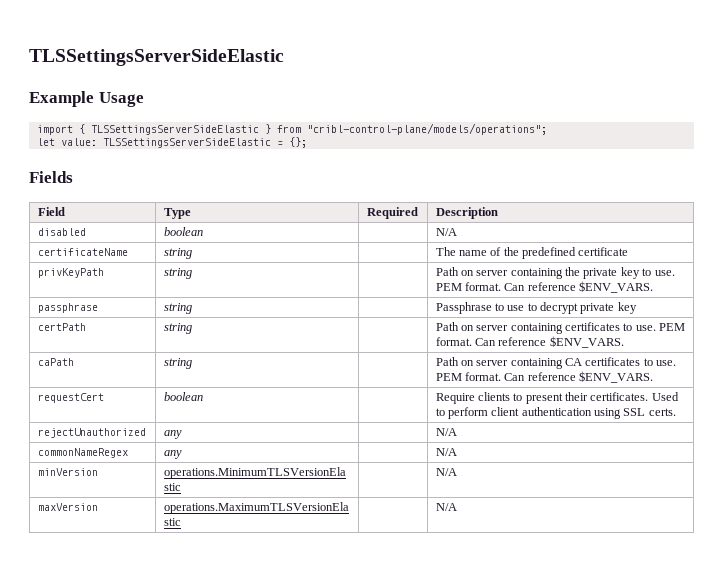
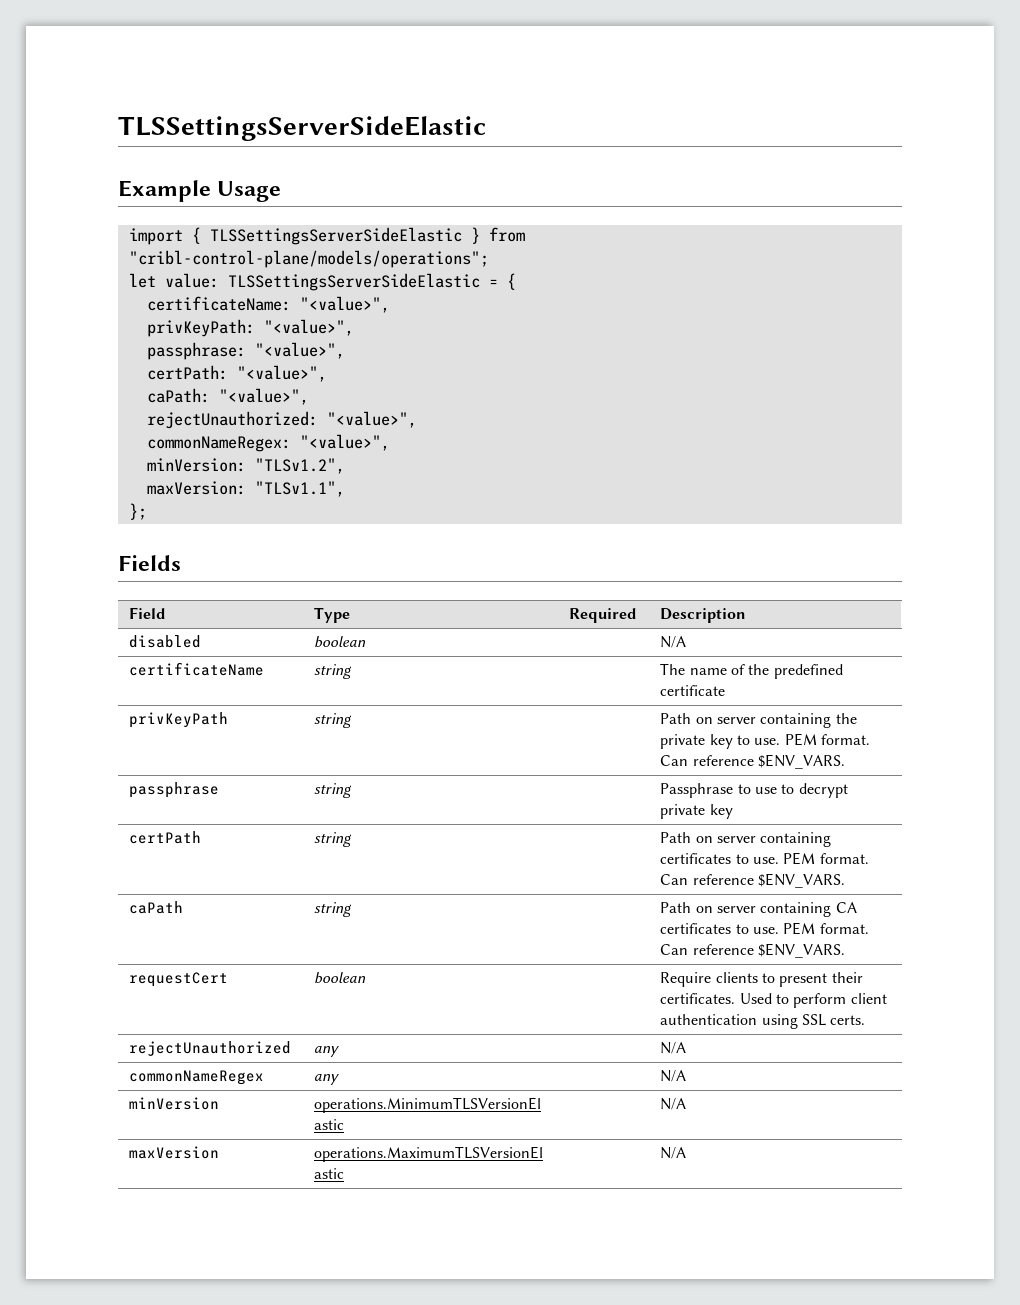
- let value: TLSSettingsServerSideElastic = {};
+ let value: TLSSettingsServerSideElastic = {
+ certificateName: "<value>",
+ privKeyPath: "<value>",
+ passphrase: "<value>",
+ certPath: "<value>",
+ caPath: "<value>",
+ rejectUnauthorized: "<value>",
+ commonNameRegex: "<value>",
+ minVersion: "TLSv1.2",
+ maxVersion: "TLSv1.1",
+ };

